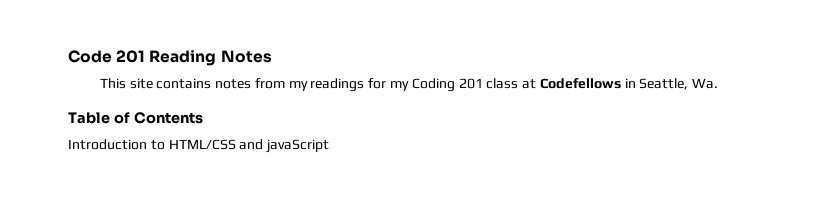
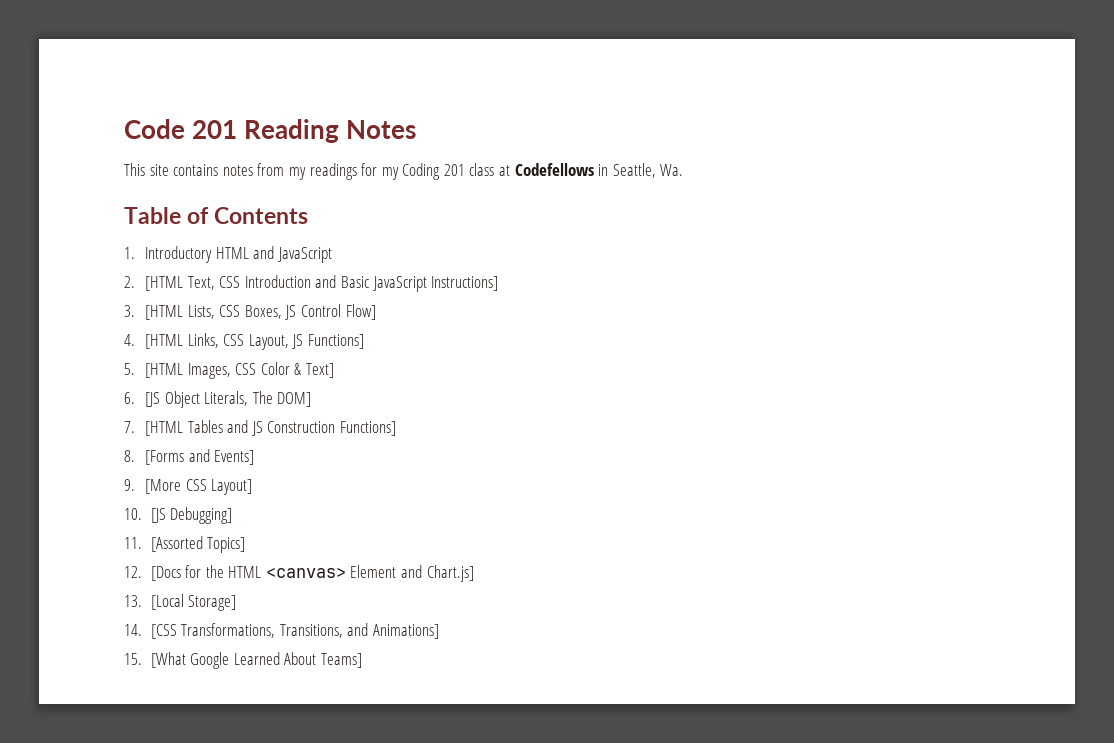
- Introduction to HTML/CSS and javaScript
+ 1. Introductory HTML and JavaScript
+ 2. [HTML Text, CSS Introduction and Basic JavaScript Instructions]
+ 3. [HTML Lists, CSS Boxes, JS Control Flow]
+ 4. [HTML Links, CSS Layout, JS Functions]
+ 5. [HTML Images, CSS Color & Text]
+ 6. [JS Object Literals, The DOM]
+ 7. [HTML Tables and JS Construction Functions]
+ 8. [Forms and Events]
+ 9. [More CSS Layout]
+ 10. [JS Debugging]
+ 11. [Assorted Topics]
+ 12. [Docs for the HTML <canvas> Element and Chart.js]
+ 13. [Local Storage]
+ 14. [CSS Transformations, Transitions, and Animations]
+ 15. [What Google Learned About Teams]

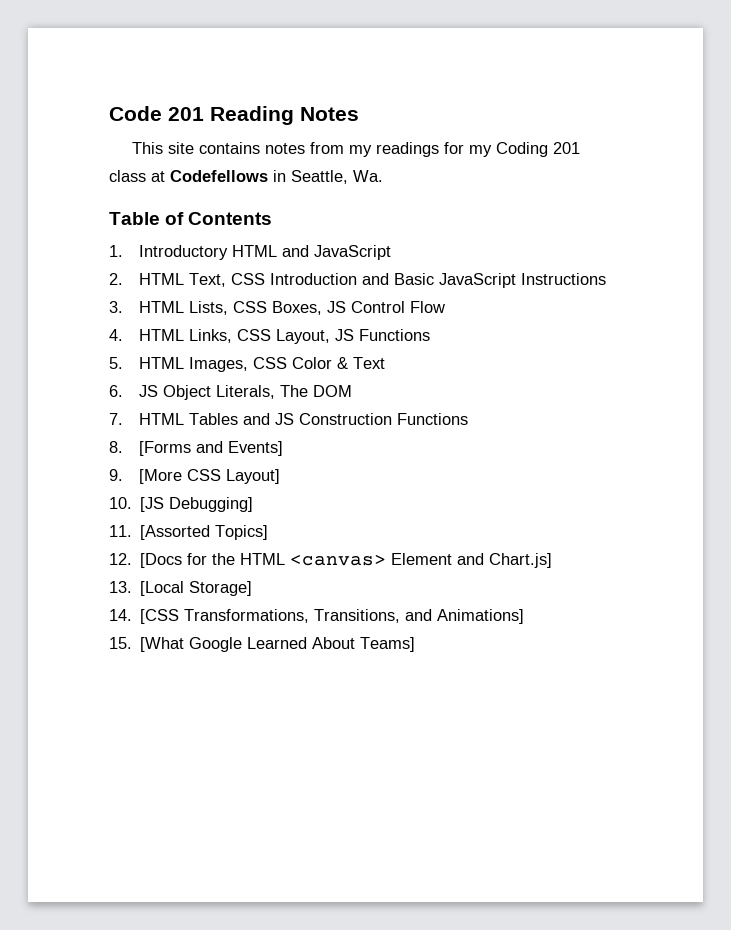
- 2. [HTML Text, CSS Introduction and Basic JavaScript Instructions]
+ 2. HTML Text, CSS Introduction and Basic JavaScript Instructions
- 3. [HTML Lists, CSS Boxes, JS Control Flow]
+ 3. HTML Lists, CSS Boxes, JS Control Flow
- 4. [HTML Links, CSS Layout, JS Functions]
+ 4. HTML Links, CSS Layout, JS Functions
- 5. [HTML Images, CSS Color & Text]
+ 5. HTML Images, CSS Color & Text
- 6. [JS Object Literals, The DOM]
+ 6. JS Object Literals, The DOM
- 7. [HTML Tables and JS Construction Functions]
+ 7. HTML Tables and JS Construction Functions

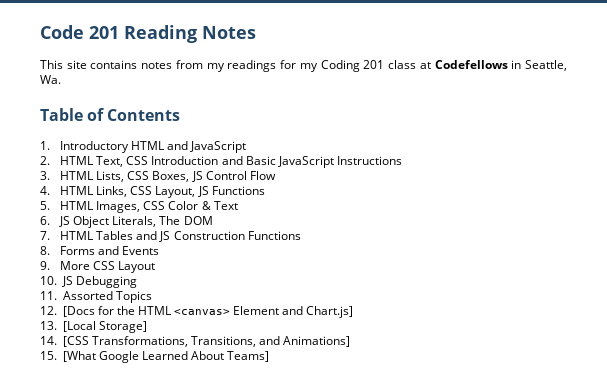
- 8. [Forms and Events]
- 9. [More CSS Layout]
+ 8. Forms and Events
+ 9. More CSS Layout
- 10. [JS Debugging]
+ 10. JS Debugging
- 11. [Assorted Topics]
+ 11. Assorted Topics

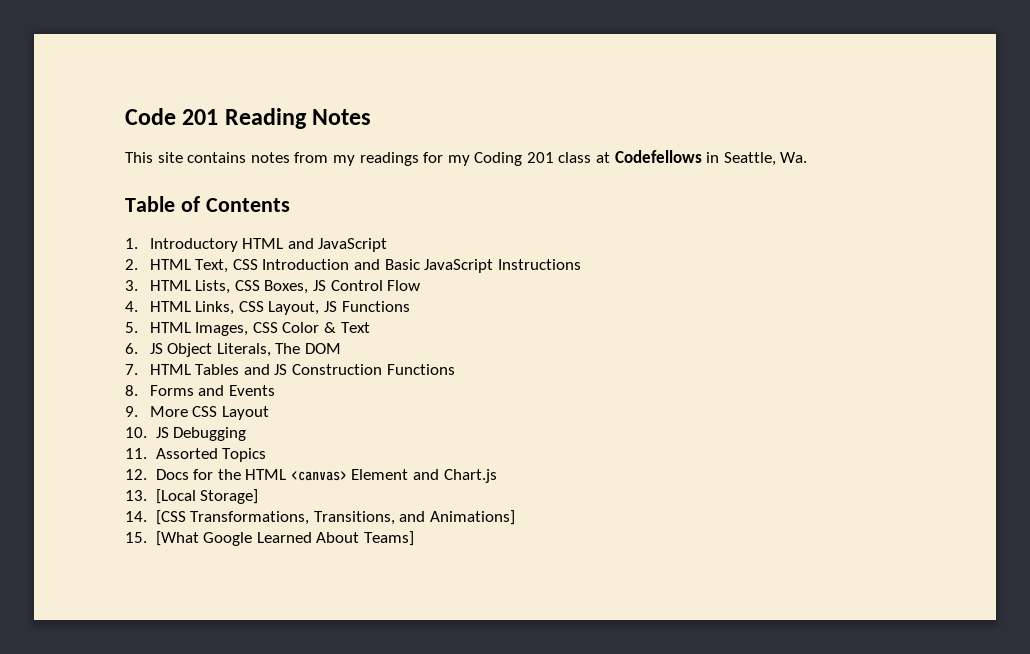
- 12. [Docs for the HTML <canvas> Element and Chart.js]
+ 12. Docs for the HTML <canvas> Element and Chart.js

